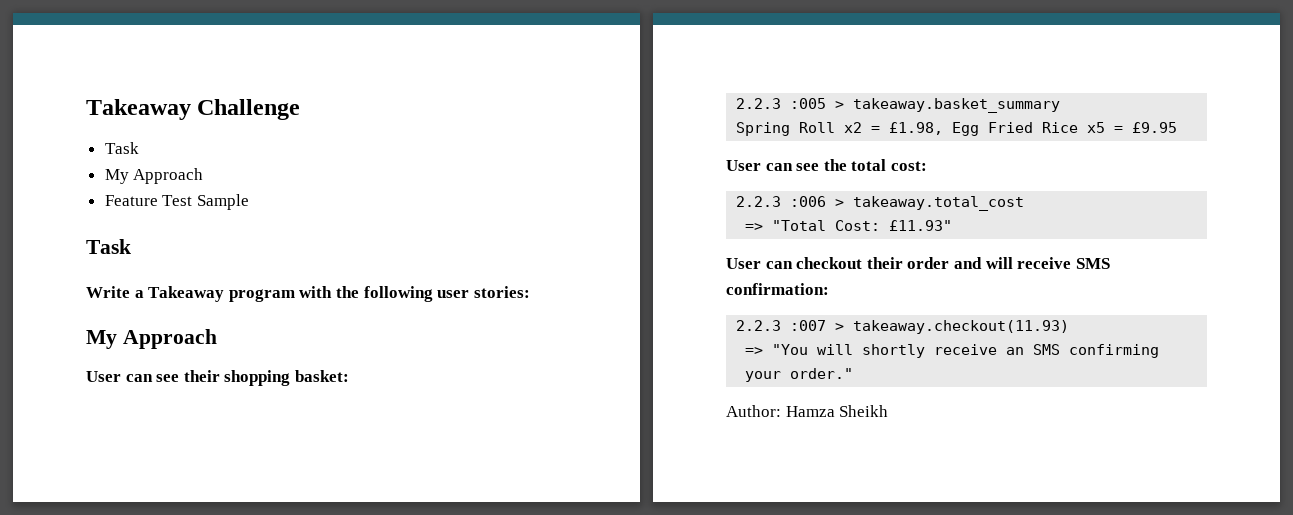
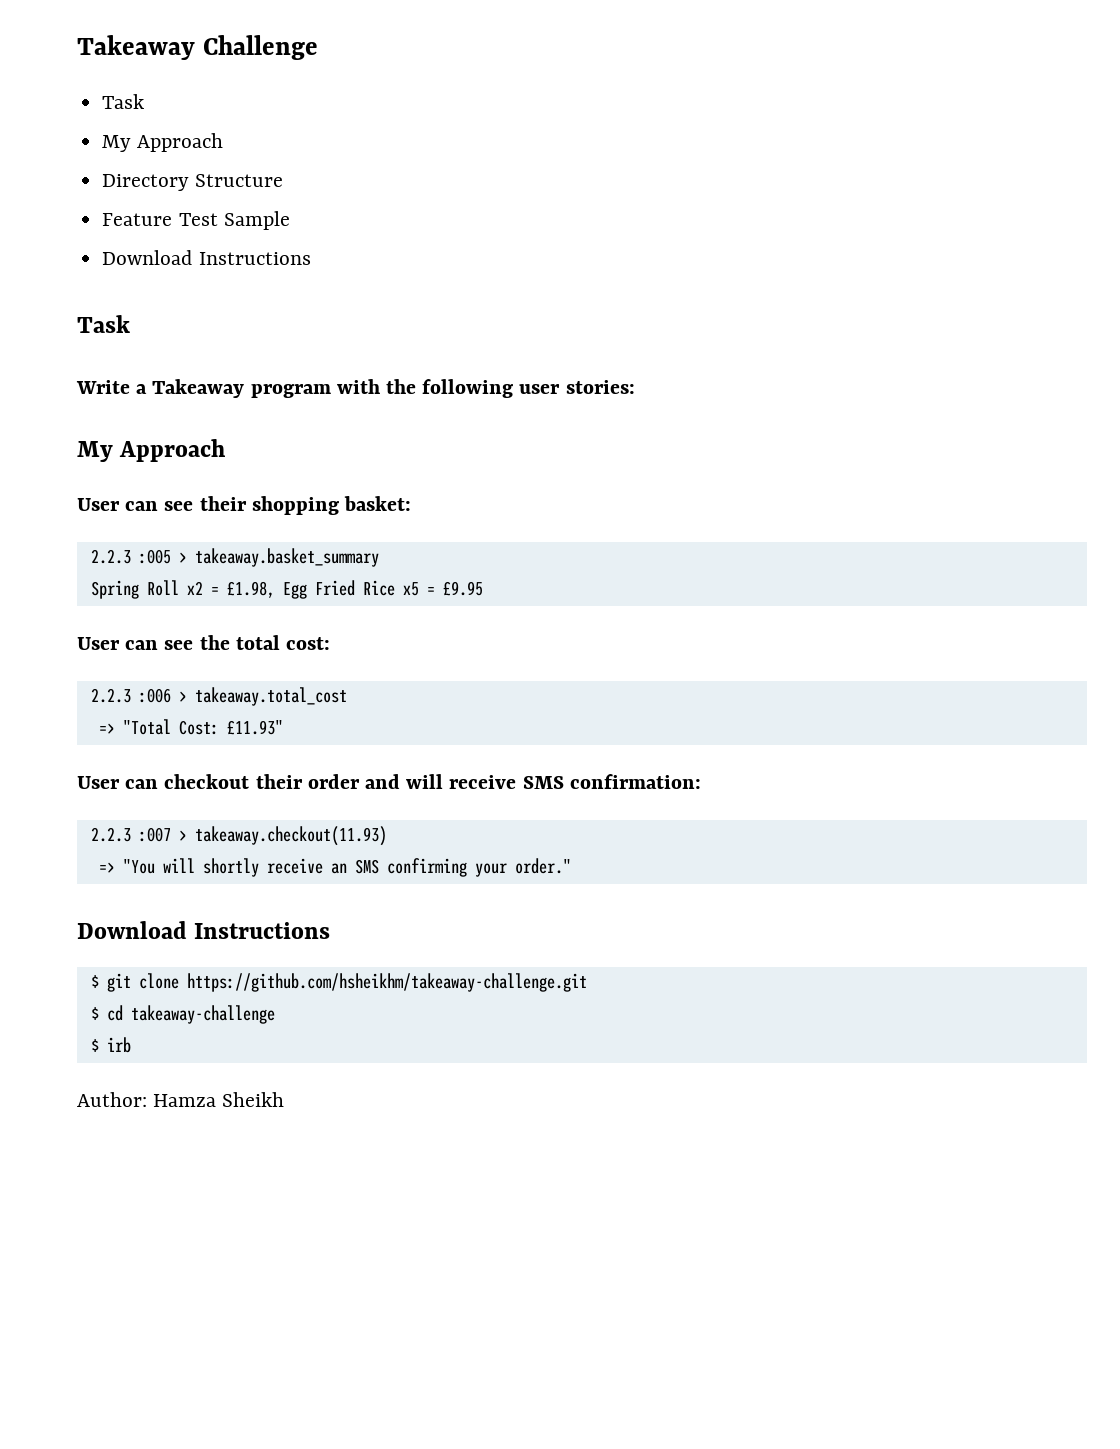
+ Directory Structure
  Feature Test Sample
+ Download Instructions
  => "You will shortly receive an SMS confirming your order."
+ Download Instructions
+ $ git clone https://github.com/hsheikhm/takeaway-challenge.git
+ $ cd takeaway-challenge
+ $ irb

